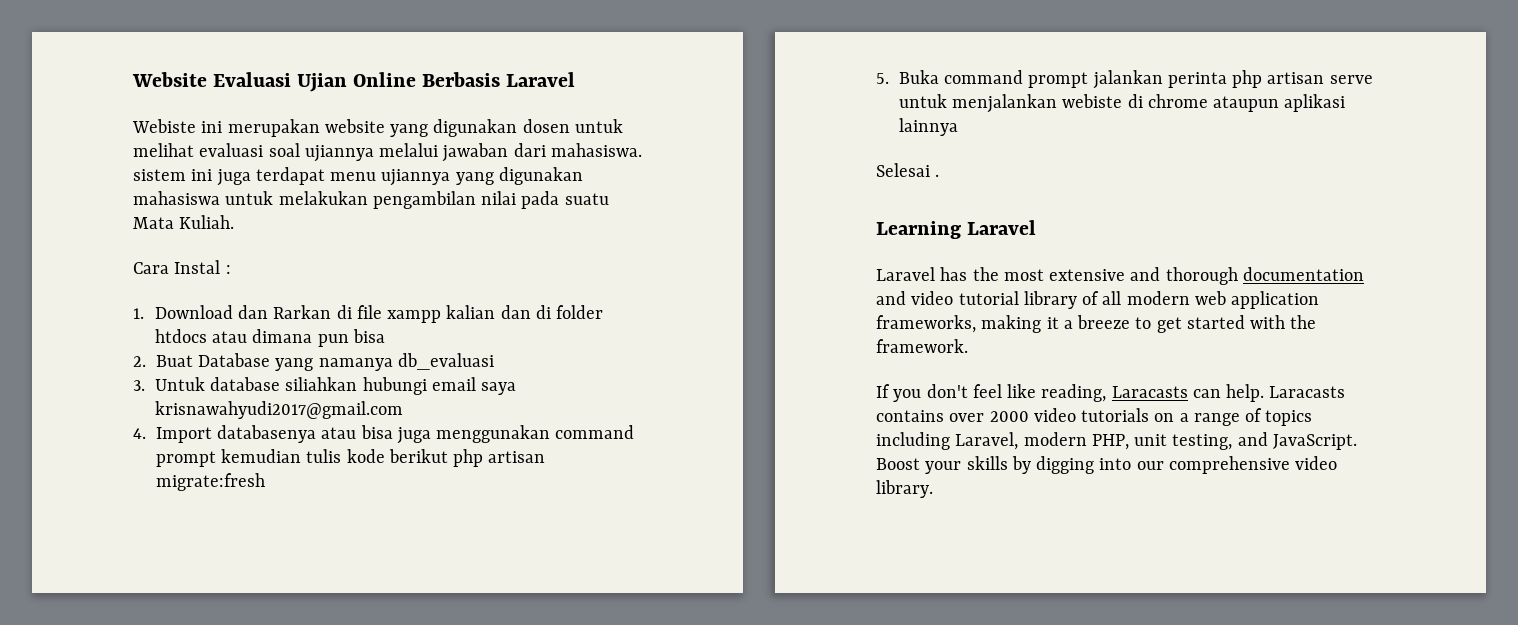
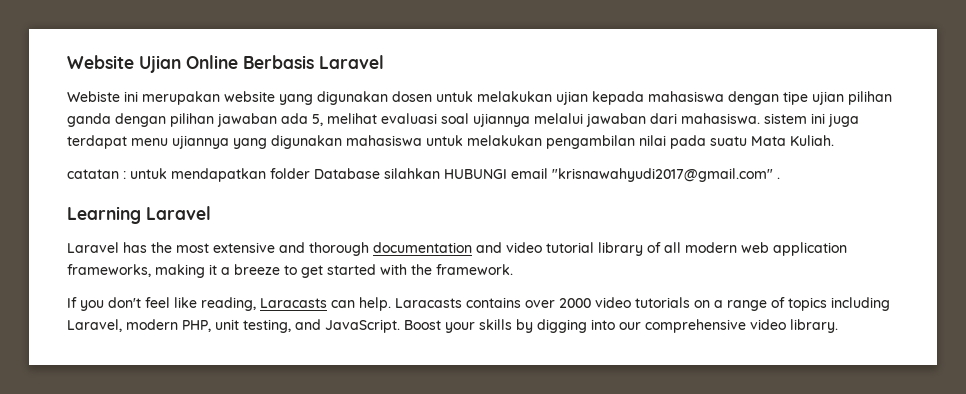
- Website Evaluasi Ujian Online Berbasis Laravel
+ Website Ujian Online Berbasis Laravel
- Webiste ini merupakan website yang digunakan dosen untuk melihat evaluasi soal ujiannya melalui jawaban dari mahasiswa. sistem ini juga terdapat menu ujiannya yang digunakan mahasiswa untuk melakukan pengambilan nilai pada suatu Mata Kuliah.
+ Webiste ini merupakan website yang digunakan dosen untuk melakukan ujian kepada mahasiswa dengan tipe ujian pilihan ganda dengan pilihan jawaban ada 5, melihat evaluasi soal ujiannya melalui jawaban dari mahasiswa. sistem ini juga terdapat menu ujiannya yang digunakan mahasiswa untuk melakukan pengambilan nilai pada suatu Mata Kuliah.
- Cara Instal :
- 1. Download dan Rarkan di file xampp kalian dan di folder htdocs atau dimana pun bisa
- 2. Buat Database yang namanya db_evaluasi
- 3. Untuk database siliahkan hubungi email saya krisnawahyudi2017@gmail.com
- 4. Import databasenya atau bisa juga menggunakan command prompt kemudian tulis kode berikut php artisan migrate:fresh
- 5. Buka command prompt jalankan perinta php artisan serve untuk menjalankan webiste di chrome ataupun aplikasi lainnya
- Selesai .
+ catatan : untuk mendapatkan folder Database silahkan HUBUNGI email "krisnawahyudi2017@gmail.com" .

